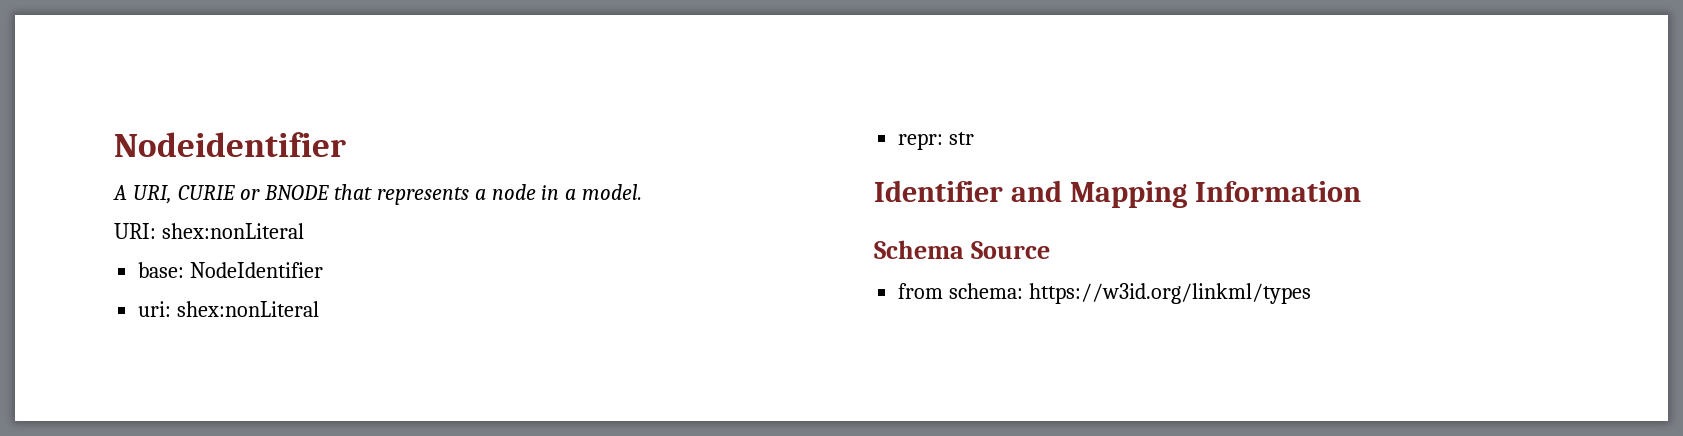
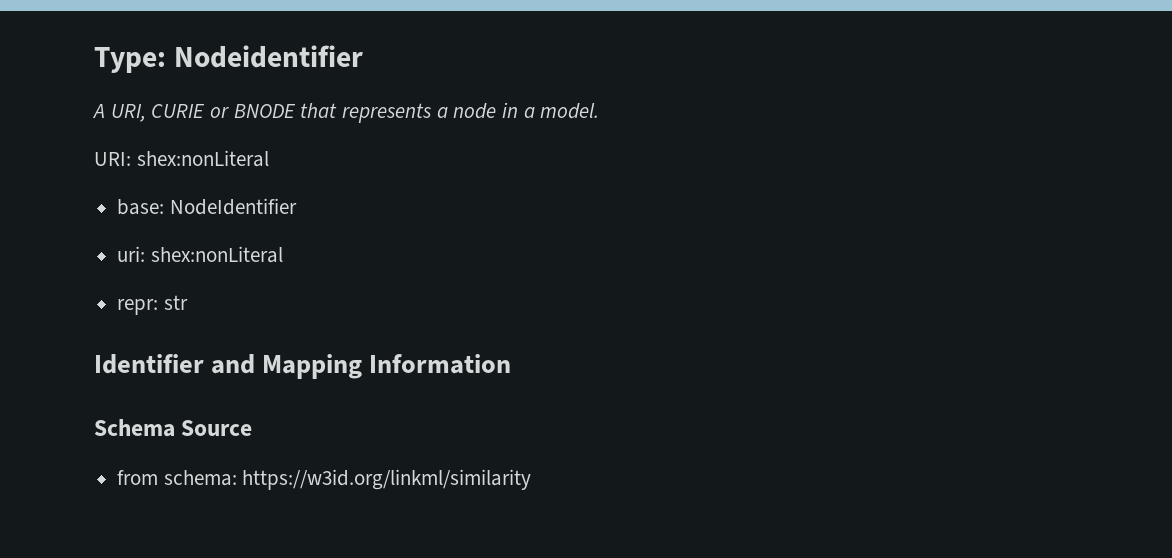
- Nodeidentifier
+ Type: Nodeidentifier
- from schema: https://w3id.org/linkml/types
+ from schema: https://w3id.org/linkml/similarity

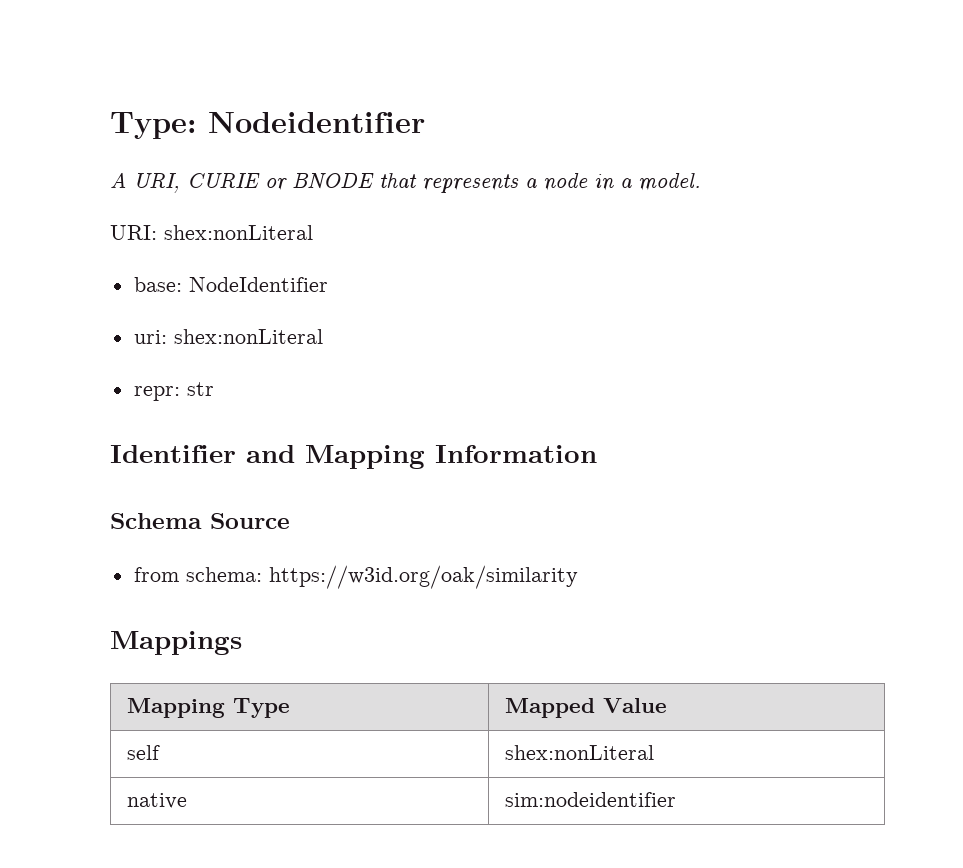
- from schema: https://w3id.org/linkml/similarity
+ from schema: https://w3id.org/oak/similarity
+ Mappings
+ Mapping Type | Mapped Value
+ self | shex:nonLiteral
+ native | sim:nodeidentifier

